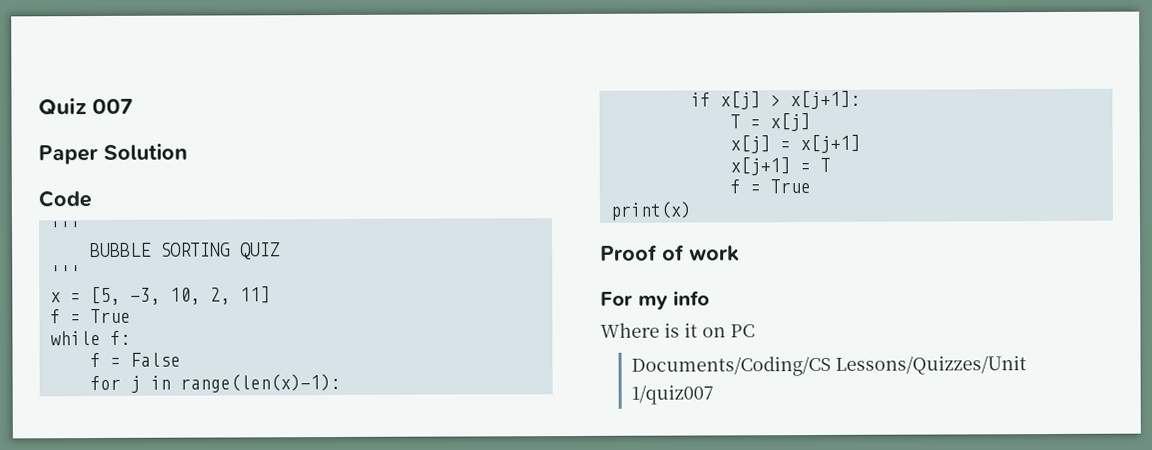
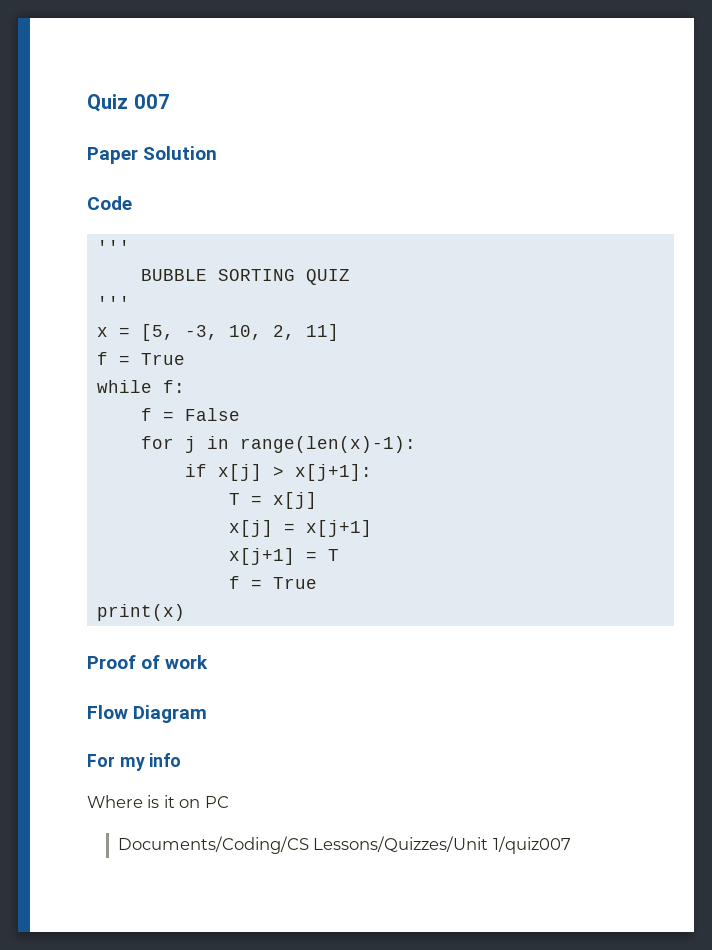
+ Flow Diagram

